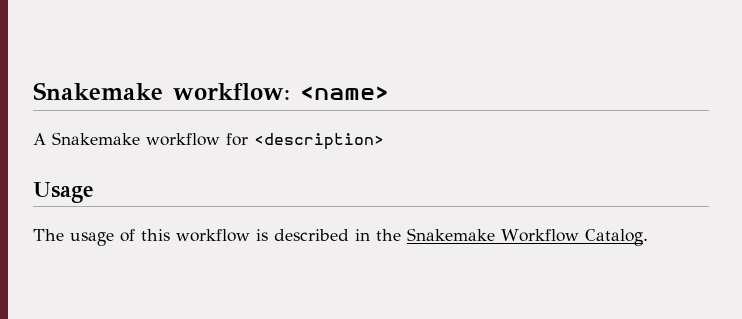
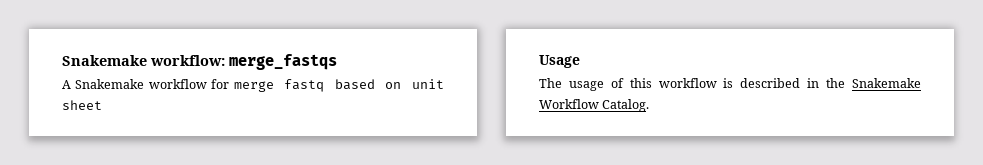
- Snakemake workflow: <name>
+ Snakemake workflow: merge_fastqs
- A Snakemake workflow for <description>
+ A Snakemake workflow for merge fastq based on unit sheet

